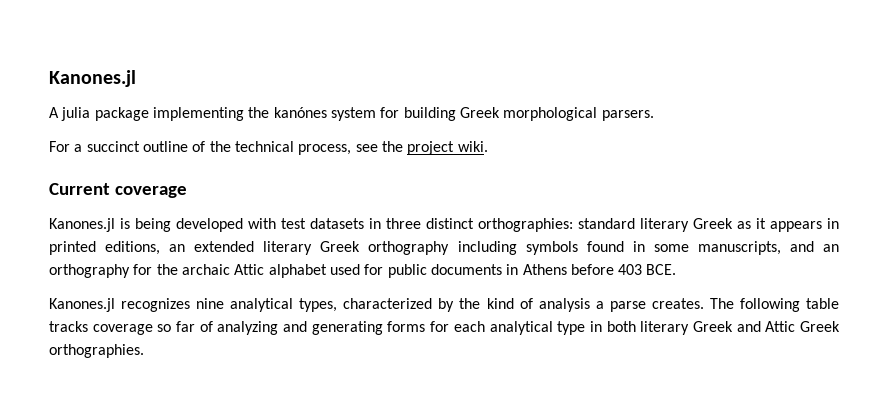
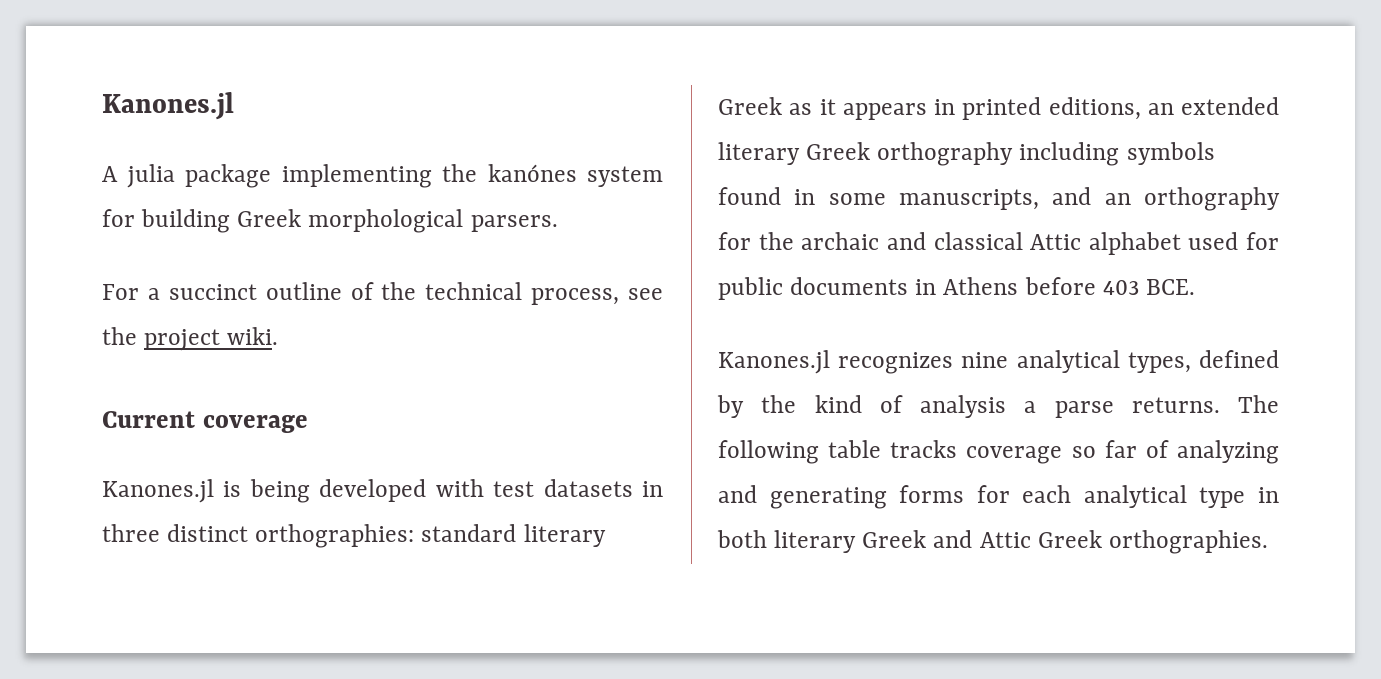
- Kanones.jl is being developed with test datasets in three distinct orthographies: standard literary Greek as it appears in printed editions, an extended literary Greek orthography including symbols found in some manuscripts, and an orthography for the archaic Attic alphabet used for public documents in Athens before 403 BCE.
+ Kanones.jl is being developed with test datasets in three distinct orthographies: standard literary Greek as it appears in printed editions, an extended literary Greek orthography including symbols found in some manuscripts, and an orthography for the archaic and classical Attic alphabet used for public documents in Athens before 403 BCE.
- Kanones.jl recognizes nine analytical types, characterized by the kind of analysis a parse creates.
+ Kanones.jl recognizes nine analytical types, defined by the kind of analysis a parse returns.

